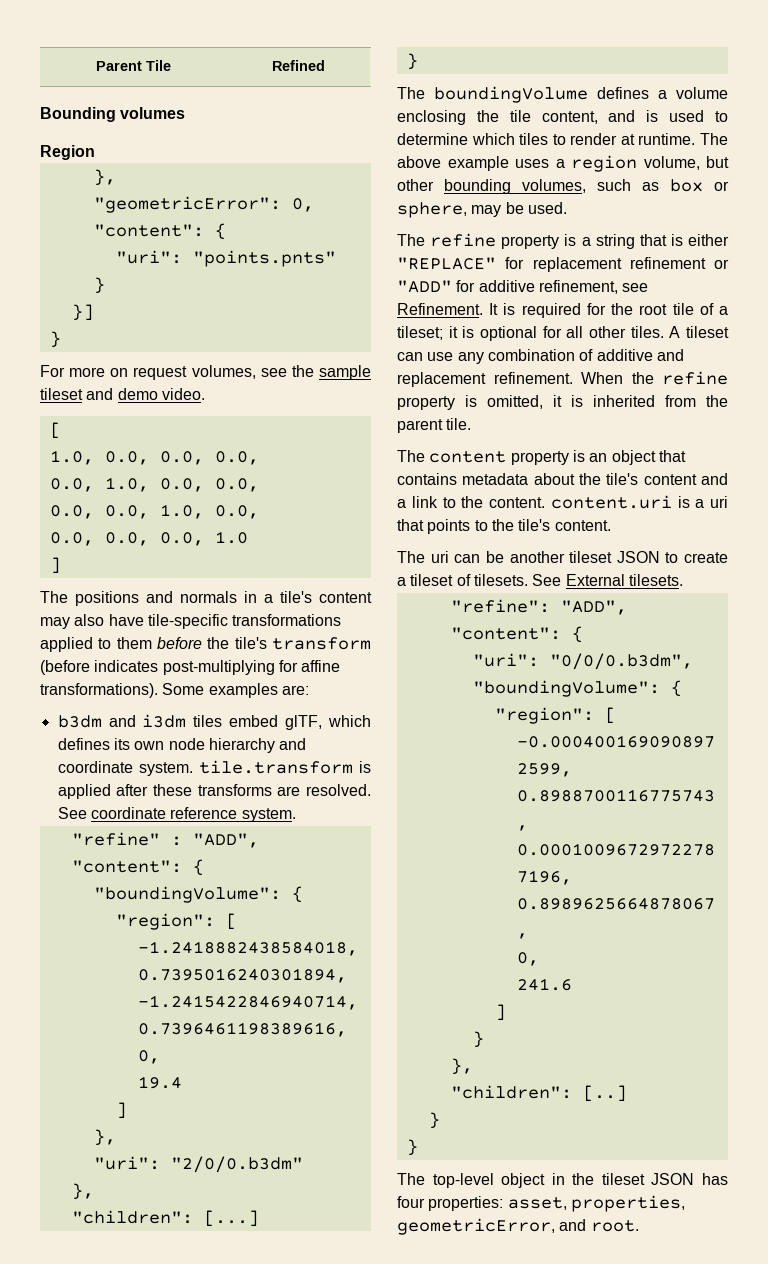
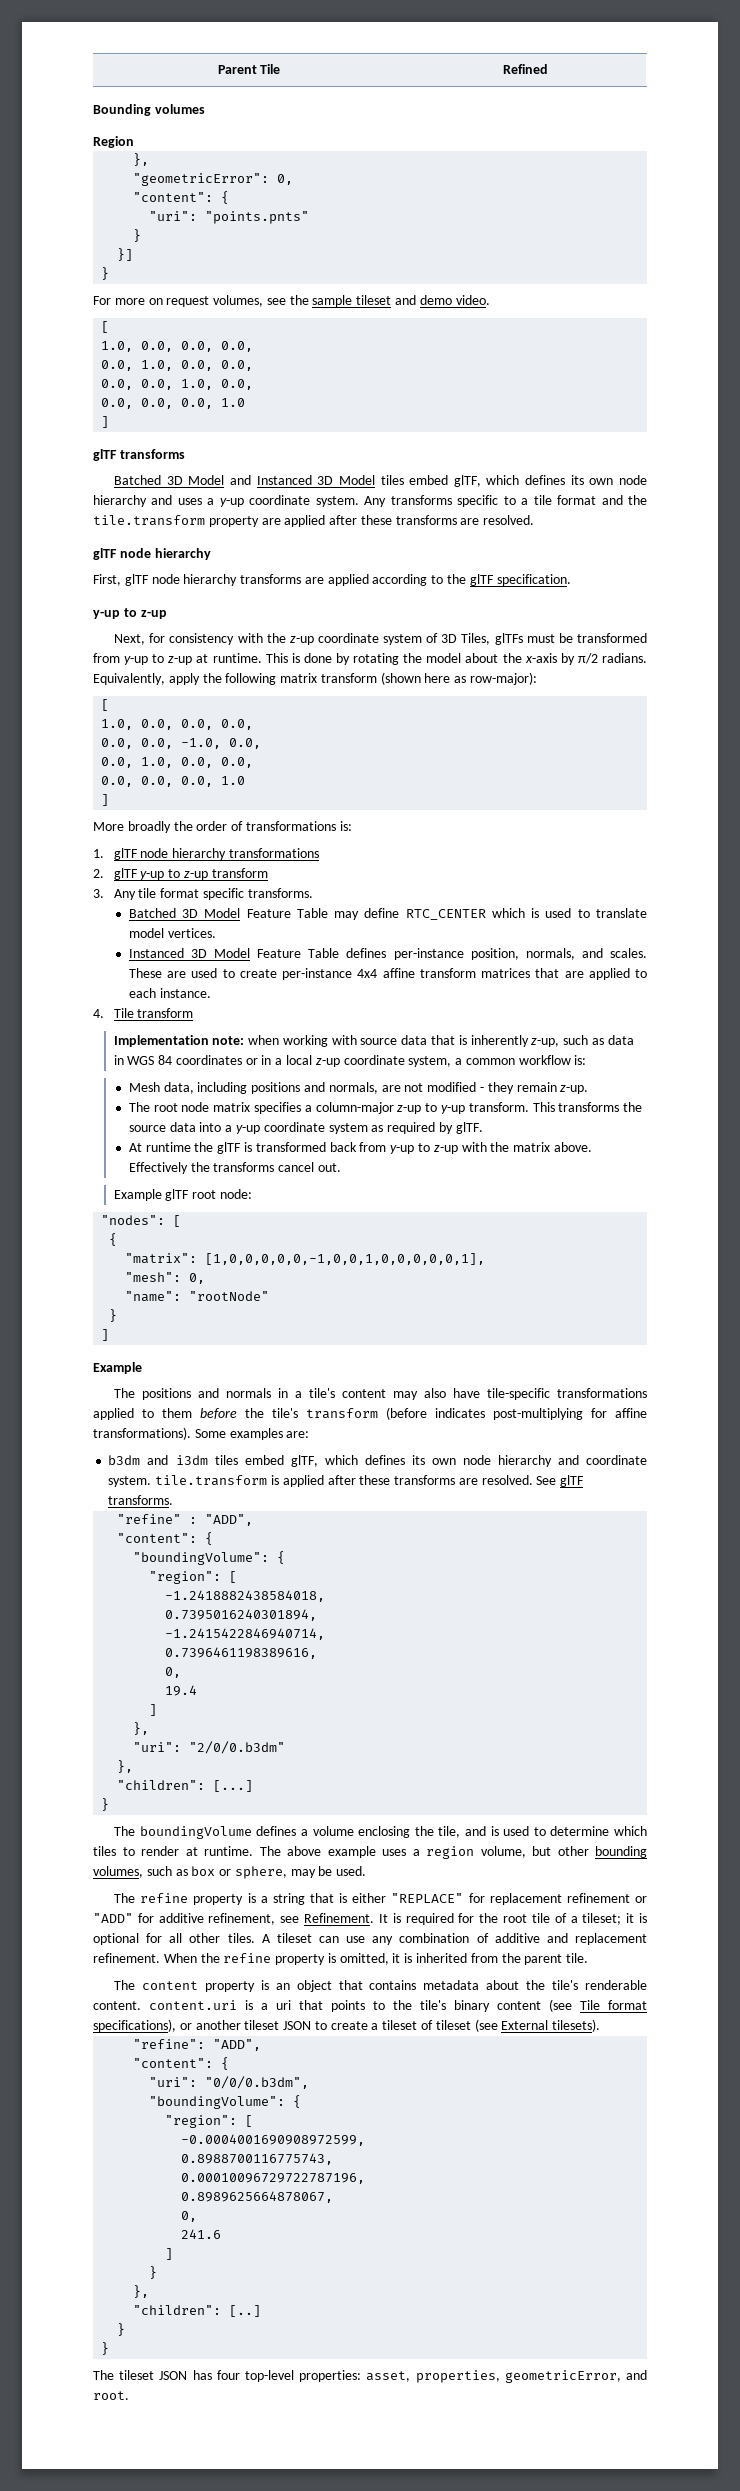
+ glTF transforms
+ Batched 3D Model and Instanced 3D Model tiles embed glTF, which defines its own node hierarchy and uses a y-up coordinate system. Any transforms specific to a tile format and the tile.transform property are applied after these transforms are resolved.
+ glTF node hierarchy
+ First, glTF node hierarchy transforms are applied according to the glTF specification.
+ y-up to z-up
+ Next, for consistency with the z-up coordinate system of 3D Tiles, glTFs must be transformed from y-up to z-up at runtime. This is done by rotating the model about the x-axis by π/2 radians. Equivalently, apply the following matrix transform (shown here as row-major):
+ [
+ 1.0, 0.0, 0.0, 0.0,
+ 0.0, 0.0, -1.0, 0.0,
+ 0.0, 1.0, 0.0, 0.0,
+ 0.0, 0.0, 0.0, 1.0
+ ]
+ More broadly the order of transformations is:
+ 1. glTF node hierarchy transformations
+ 2. glTF y-up to z-up transform
+ 3. Any tile format specific transforms.
+ Batched 3D Model Feature Table may define RTC_CENTER which is used to translate model vertices.
+ Instanced 3D Model Feature Table defines per-instance position, normals, and scales. These are used to create per-instance 4x4 affine transform matrices that are applied to each instance.
+ 4. Tile transform
+ Implementation note: when working with source data that is inherently z-up, such as data in WGS 84 coordinates or in a local z-up coordinate system, a common workflow is:
+ Mesh data, including positions and normals, are not modified - they remain z-up.
+ The root node matrix specifies a column-major z-up to y-up transform. This transforms the source data into a y-up coordinate system as required by glTF.
+ At runtime the glTF is transformed back from y-up to z-up with the matrix above. Effectively the transforms cancel out.
+ Example glTF root node:
+ "nodes": [
+ {
+ "matrix": [1,0,0,0,0,0,-1,0,0,1,0,0,0,0,0,1],
+ "mesh": 0,
+ "name": "rootNode"
+ }
+ ]
+ Example
- See coordinate reference system.
+ See glTF transforms.
- The boundingVolume defines a volume enclosing the tile content, and is used to determine which tiles to render at runtime.
+ The boundingVolume defines a volume enclosing the tile, and is used to determine which tiles to render at runtime.
- The content property is an object that contains metadata about the tile's content and a link to the content. content.uri is a uri that points to the tile's content.
- The uri can be another tileset JSON to create a tileset of tilesets. See External tilesets.
+ The content property is an object that contains metadata about the tile's renderable content. content.uri is a uri that points to the tile's binary content (see Tile format specifications), or another tileset JSON to create a tileset of tileset (see External tilesets).
- The top-level object in the tileset JSON has four properties: asset, properties, geometricError, and root.
+ The tileset JSON has four top-level properties: asset, properties, geometricError, and root.

